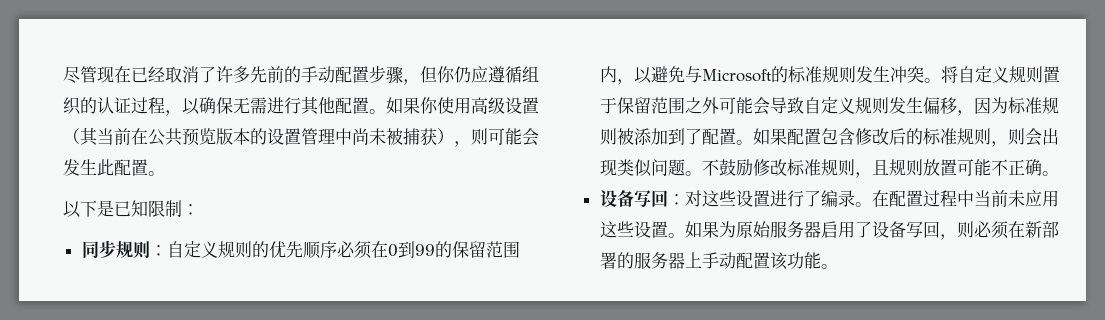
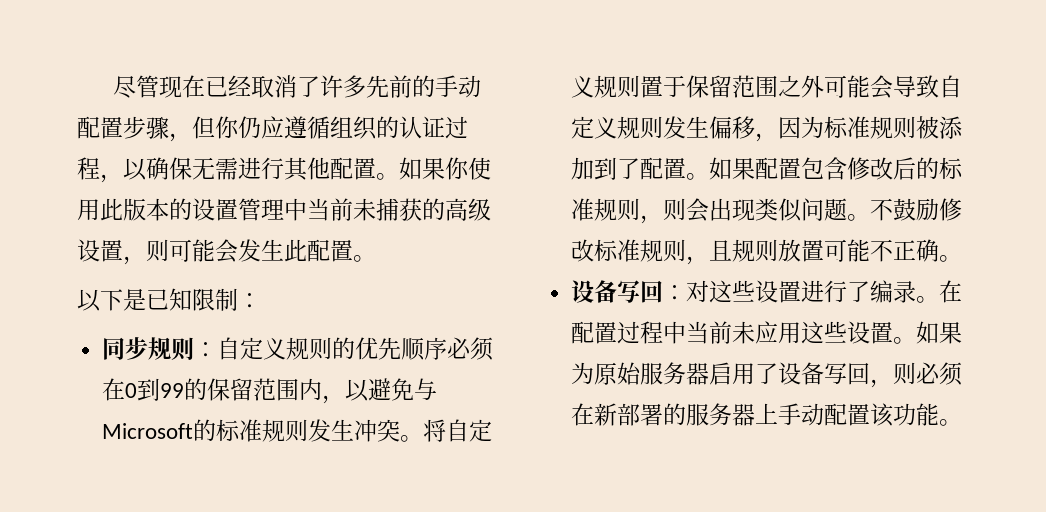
- 如果你使用高级设置（其当前在公共预览版本的设置管理中尚未被捕获），则可能会发生此配置。
+ 如果你使用此版本的设置管理中当前未捕获的高级设置，则可能会发生此配置。

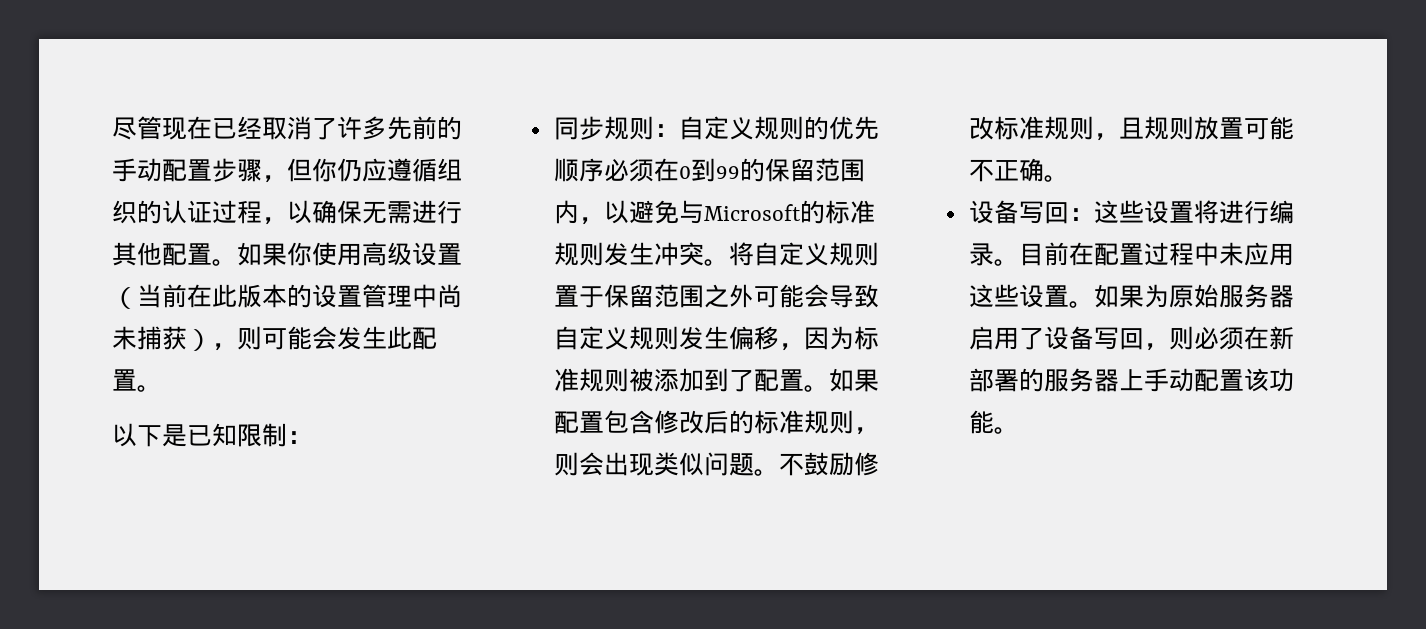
- 如果你使用此版本的设置管理中当前未捕获的高级设置，则可能会发生此配置。
+ 如果你使用高级设置（当前在此版本的设置管理中尚未捕获），则可能会发生此配置。
- 设备写回：对这些设置进行了编录。在配置过程中当前未应用这些设置。
+ 设备写回：这些设置将进行编录。目前在配置过程中未应用这些设置。

